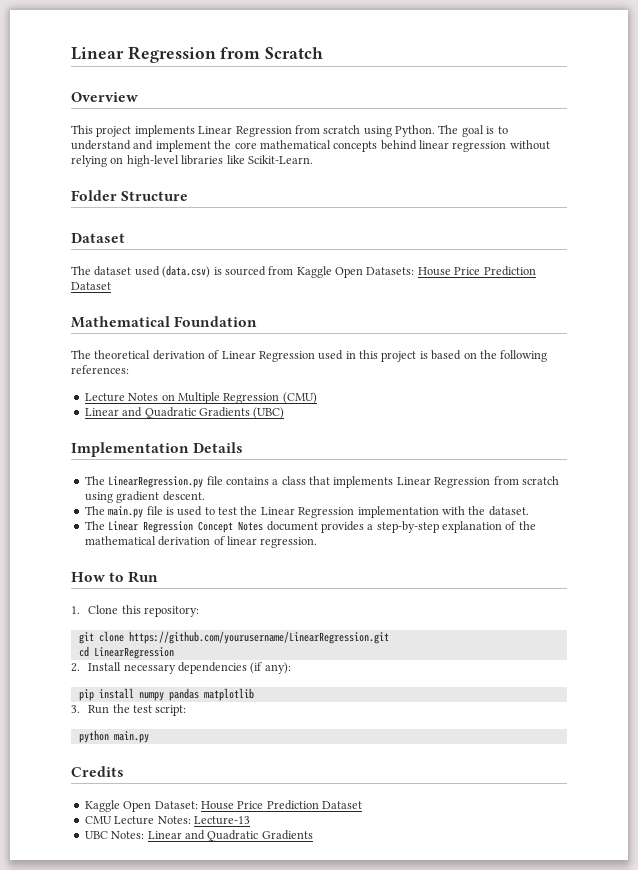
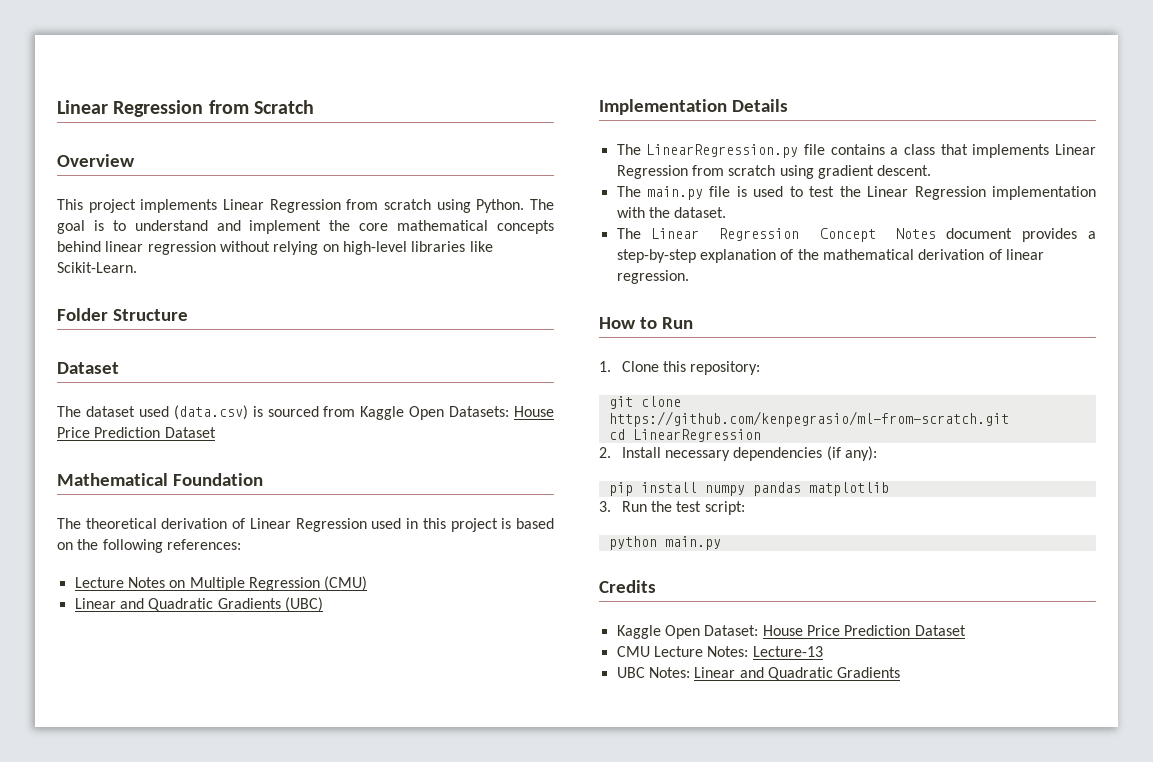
- git clone https://github.com/yourusername/LinearRegression.git
+ git clone https://github.com/kenpegrasio/ml-from-scratch.git

